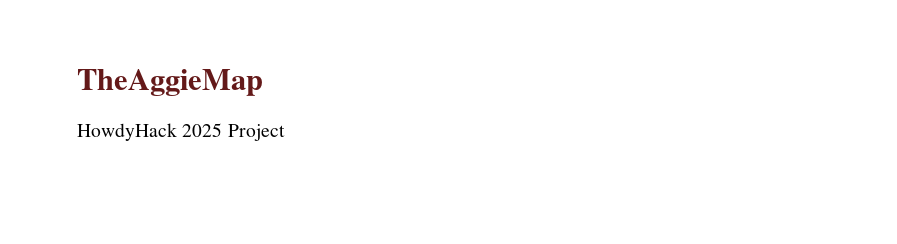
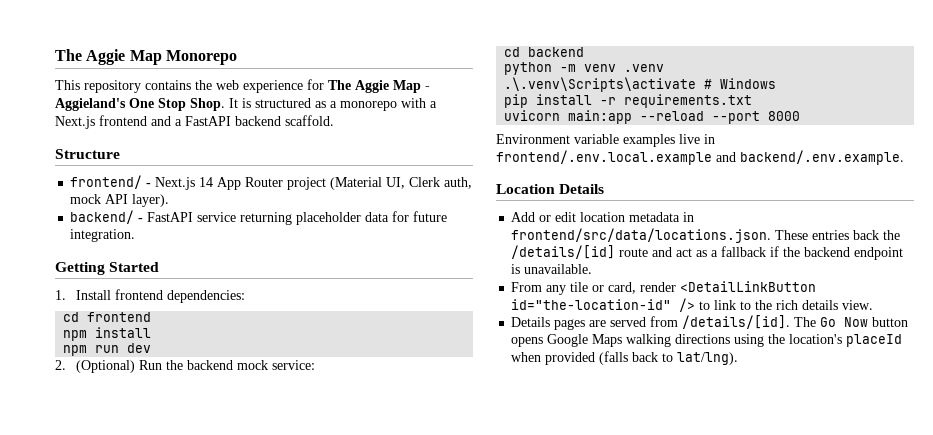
- TheAggieMap
- HowdyHack 2025 Project
+ The Aggie Map Monorepo
+ This repository contains the web experience for The Aggie Map - Aggieland's One Stop Shop. It is structured as a monorepo with a Next.js frontend and a FastAPI backend scaffold.
+ Structure
+ frontend/ - Next.js 14 App Router project (Material UI, Clerk auth, mock API layer).
+ backend/ - FastAPI service returning placeholder data for future integration.
+ Getting Started
+ 1. Install frontend dependencies:
+ cd frontend
+ npm install
+ npm run dev
+ 2. (Optional) Run the backend mock service:
+ cd backend
+ python -m venv .venv
+ .\.venv\Scripts\activate # Windows
+ pip install -r requirements.txt
+ uvicorn main:app --reload --port 8000
+ Environment variable examples live in frontend/.env.local.example and backend/.env.example.
+ Location Details
+ Add or edit location metadata in frontend/src/data/locations.json. These entries back the /details/[id] route and act as a fallback if the backend endpoint is unavailable.
+ From any tile or card, render <DetailLinkButton id="the-location-id" /> to link to the rich details view.
+ Details pages are served from /details/[id]. The Go Now button opens Google Maps walking directions using the location's placeId when provided (falls back to lat/lng).

